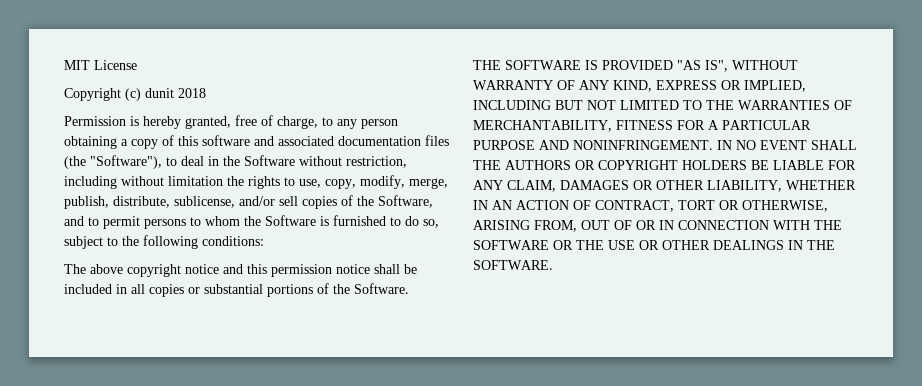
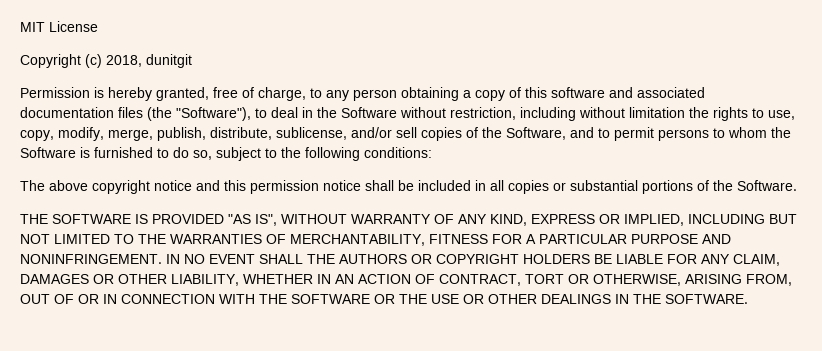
- Copyright (c) dunit 2018
+ Copyright (c) 2018, dunitgit

